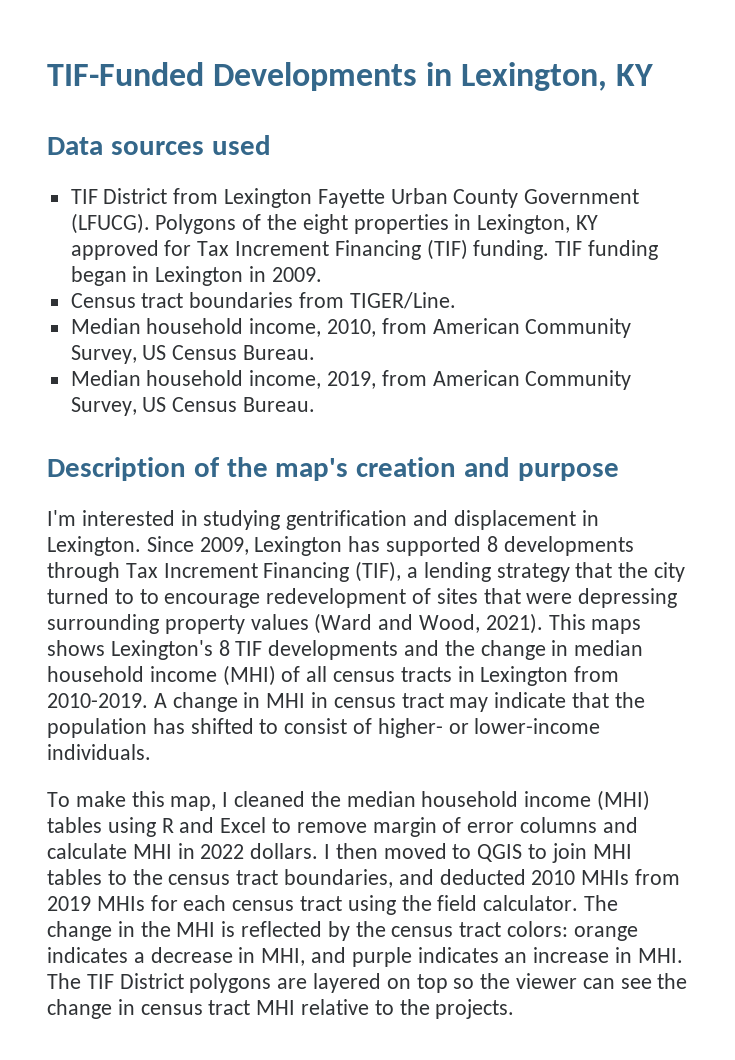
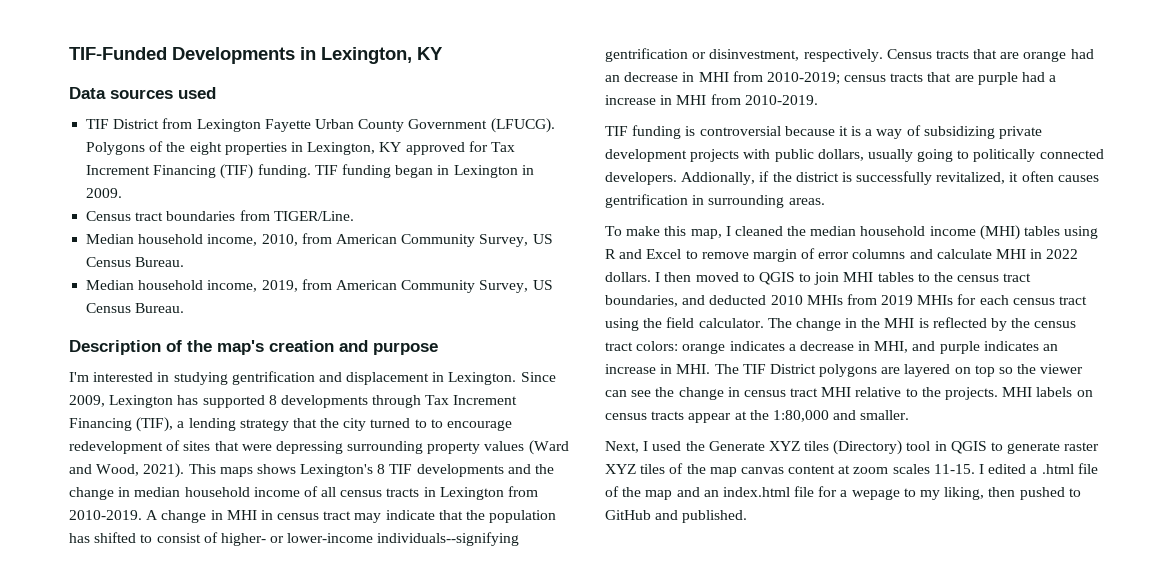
- This maps shows Lexington's 8 TIF developments and the change in median household income (MHI) of all census tracts in Lexington from 2010-2019.
+ This maps shows Lexington's 8 TIF developments and the change in median household income of all census tracts in Lexington from 2010-2019.
- A change in MHI in census tract may indicate that the population has shifted to consist of higher- or lower-income individuals.
+ A change in MHI in census tract may indicate that the population has shifted to consist of higher- or lower-income individuals--signifying gentrification or disinvestment, respectively. Census tracts that are orange had an decrease in MHI from 2010-2019; census tracts that are purple had a increase in MHI from 2010-2019.
+ TIF funding is controversial because it is a way of subsidizing private development projects with public dollars, usually going to politically connected developers. Addionally, if the district is successfully revitalized, it often causes gentrification in surrounding areas.
+ MHI labels on census tracts appear at the 1:80,000 and smaller.
+ Next, I used the Generate XYZ tiles (Directory) tool in QGIS to generate raster XYZ tiles of the map canvas content at zoom scales 11-15. I edited a .html file of the map and an index.html file for a wepage to my liking, then pushed to GitHub and published.

